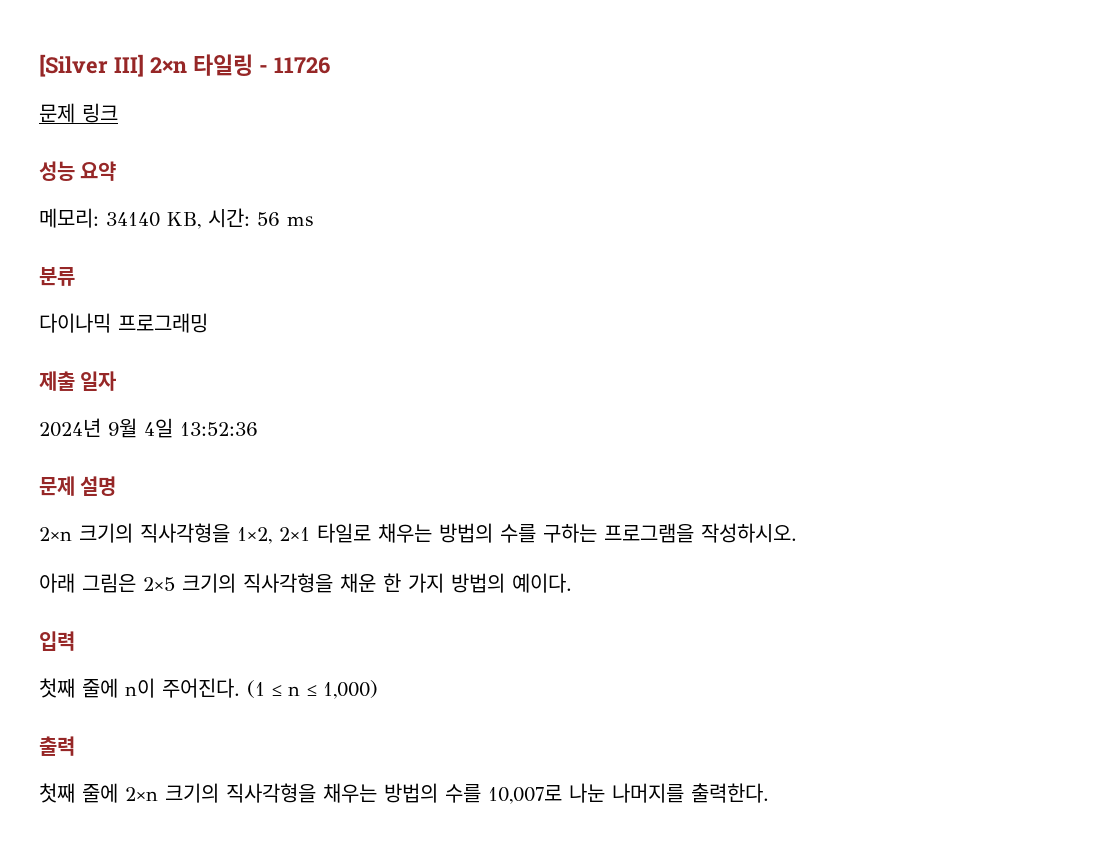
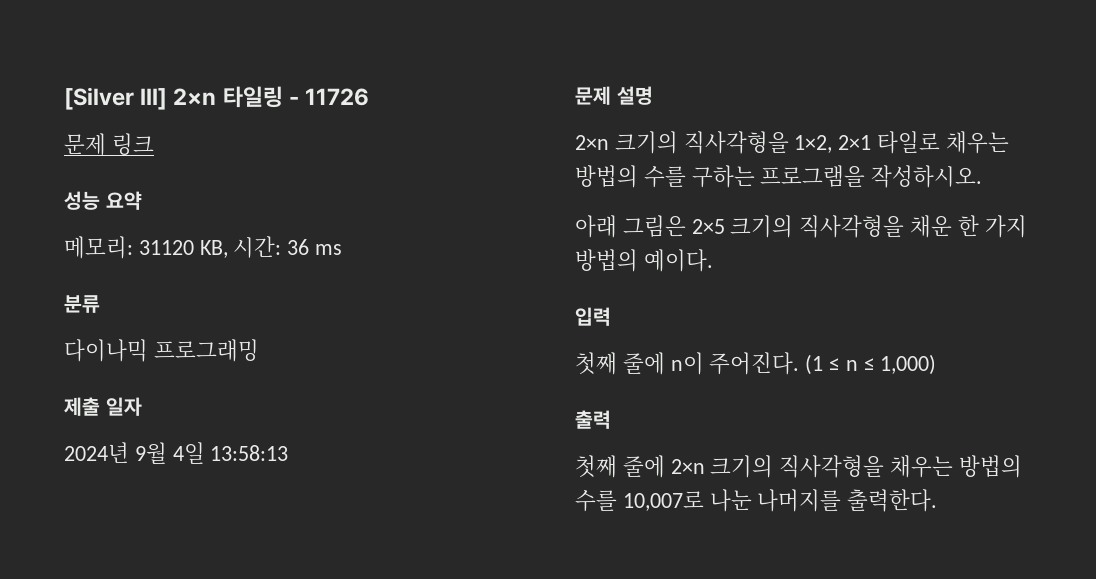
- 메모리: 34140 KB, 시간: 56 ms
+ 메모리: 31120 KB, 시간: 36 ms
- 2024년 9월 4일 13:52:36
+ 2024년 9월 4일 13:58:13

